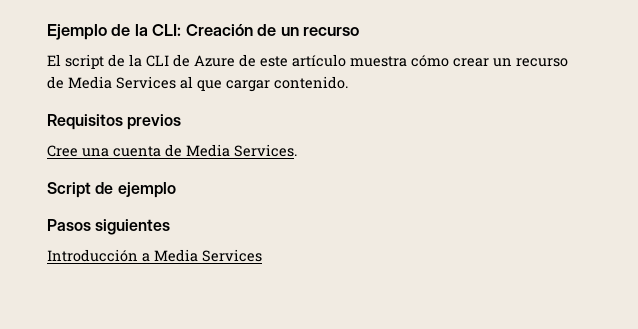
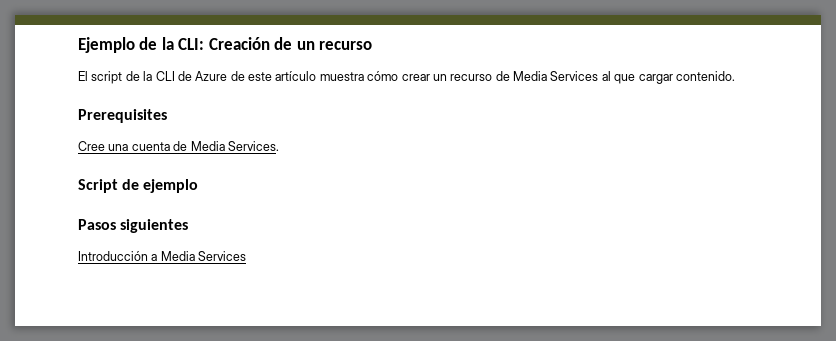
- Requisitos previos
+ Prerequisites

